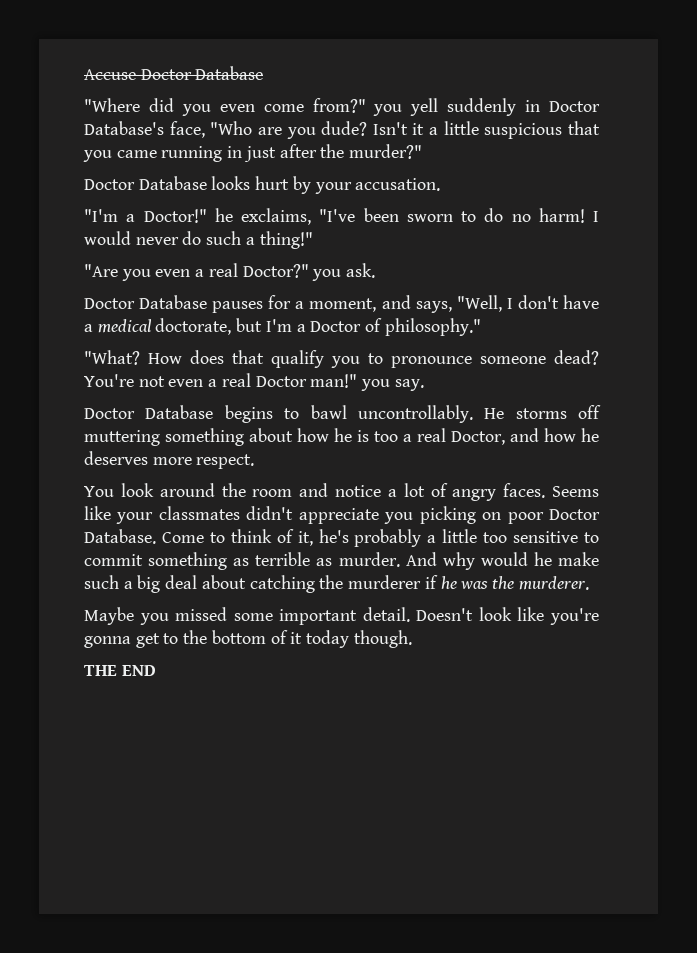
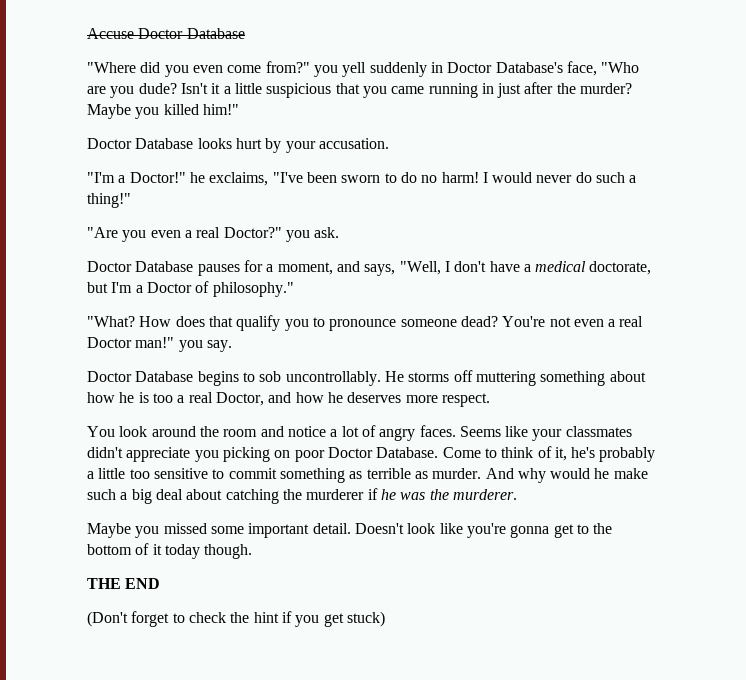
- Isn't it a little suspicious that you came running in just after the murder?"
+ Isn't it a little suspicious that you came running in just after the murder? Maybe you killed him!"
- Doctor Database begins to bawl uncontrollably.
+ Doctor Database begins to sob uncontrollably.
+ (Don't forget to check the hint if you get stuck)

